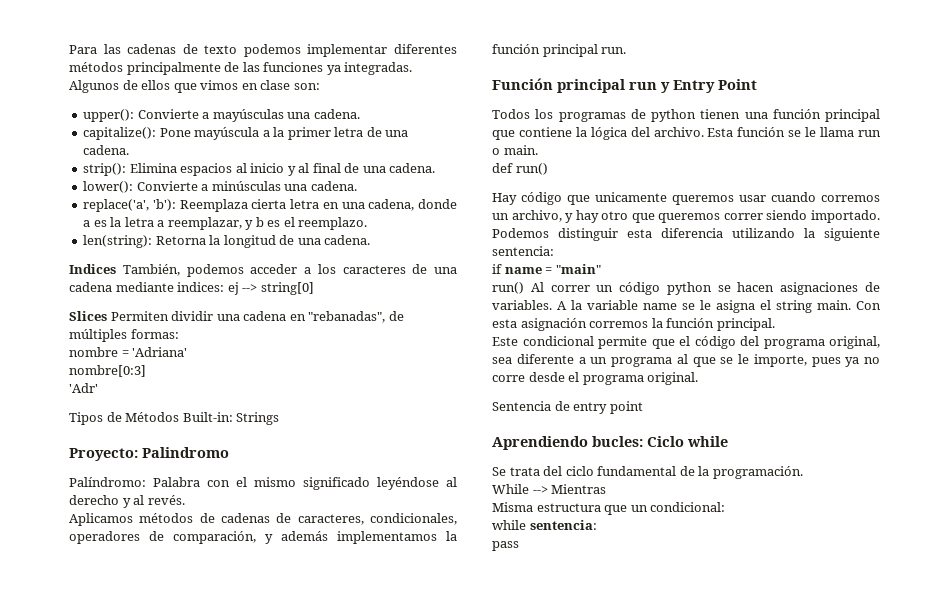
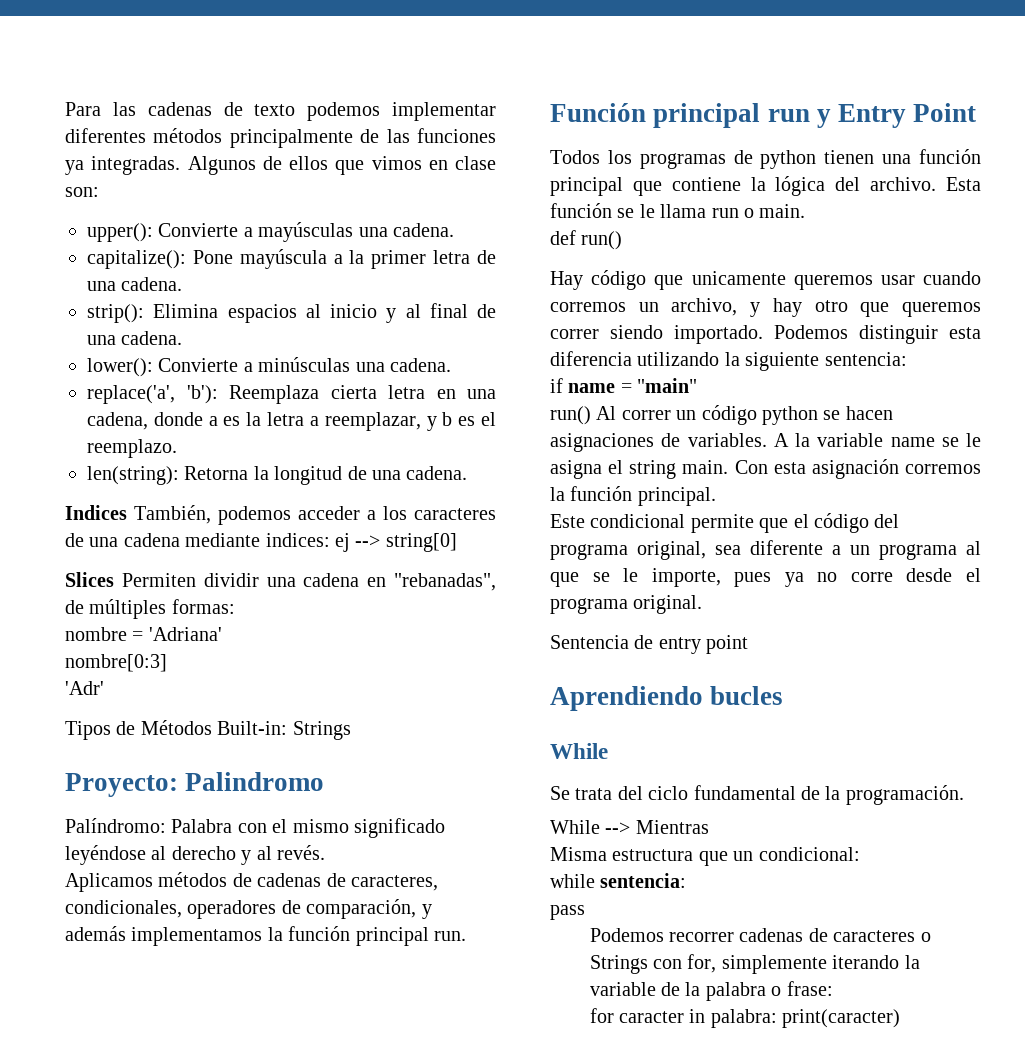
- Aprendiendo bucles: Ciclo while
+ Aprendiendo bucles
+ While
+ Podemos recorrer cadenas de caracteres o Strings con for, simplemente iterando la variable de la palabra o frase:
+ for caracter in palabra: print(caracter)

